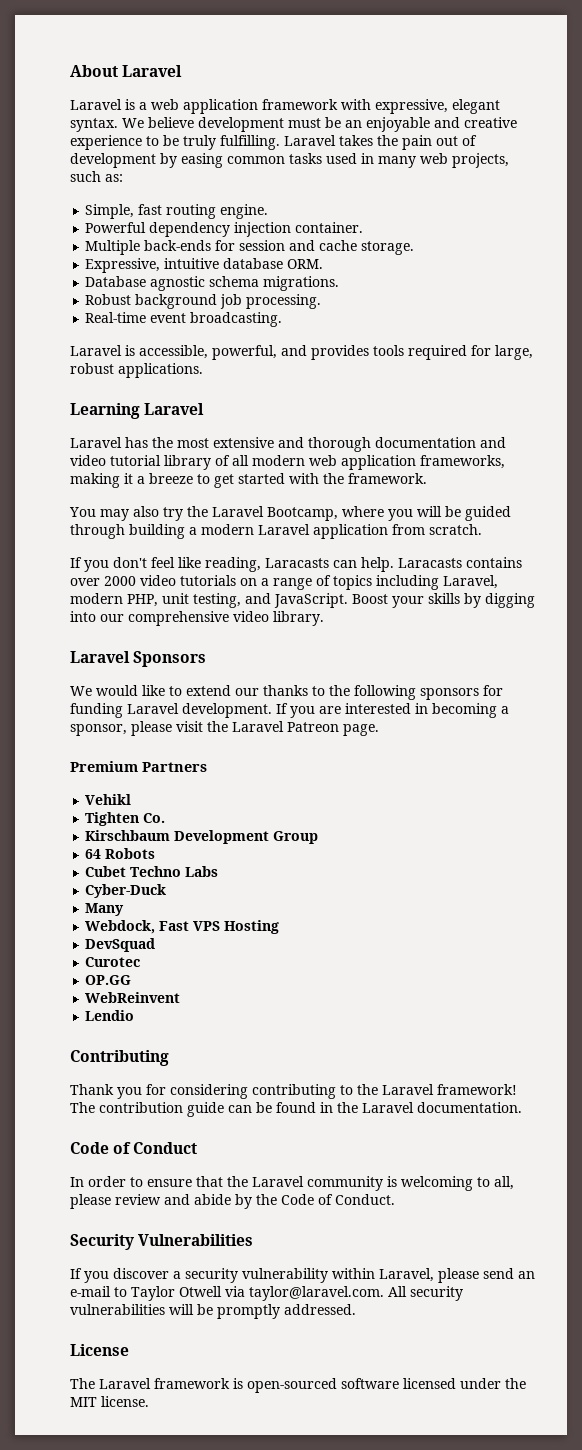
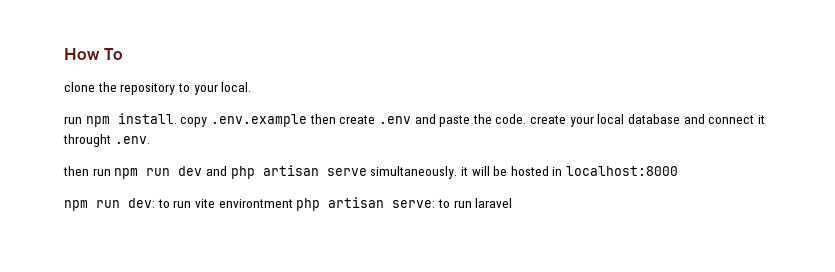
- About Laravel
- Laravel is a web application framework with expressive, elegant syntax. We believe development must be an enjoyable and creative experience to be truly fulfilling. Laravel takes the pain out of development by easing common tasks used in many web projects, such as:
- Simple, fast routing engine.
- Powerful dependency injection container.
- Multiple back-ends for session and cache storage.
- Expressive, intuitive database ORM.
- Database agnostic schema migrations.
- Robust background job processing.
- Real-time event broadcasting.
- Laravel is accessible, powerful, and provides tools required for large, robust applications.
- Learning Laravel
- Laravel has the most extensive and thorough documentation and video tutorial library of all modern web application frameworks, making it a breeze to get started with the framework.
- You may also try the Laravel Bootcamp, where you will be guided through building a modern Laravel application from scratch.
- If you don't feel like reading, Laracasts can help. Laracasts contains over 2000 video tutorials on a range of topics including Laravel, modern PHP, unit testing, and JavaScript. Boost your skills by digging into our comprehensive video library.
- Laravel Sponsors
- We would like to extend our thanks to the following sponsors for funding Laravel development. If you are interested in becoming a sponsor, please visit the Laravel Patreon page.
- Premium Partners
- Vehikl
- Tighten Co.
- Kirschbaum Development Group
- 64 Robots
- Cubet Techno Labs
- Cyber-Duck
- Many
- Webdock, Fast VPS Hosting
- DevSquad
- Curotec
- OP.GG
- WebReinvent
- Lendio
- Contributing
- Thank you for considering contributing to the Laravel framework! The contribution guide can be found in the Laravel documentation.
- Code of Conduct
- In order to ensure that the Laravel community is welcoming to all, please review and abide by the Code of Conduct.
- Security Vulnerabilities
- If you discover a security vulnerability within Laravel, please send an e-mail to Taylor Otwell via taylor@laravel.com. All security vulnerabilities will be promptly addressed.
- License
- The Laravel framework is open-sourced software licensed under the MIT license.
+ How To
+ clone the repository to your local.
+ run npm install. copy .env.example then create .env and paste the code. create your local database and connect it throught .env.
+ then run npm run dev and php artisan serve simultaneously. it will be hosted in localhost:8000
+ npm run dev: to run vite environtment php artisan serve: to run laravel

